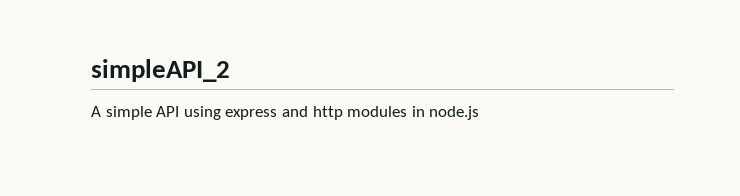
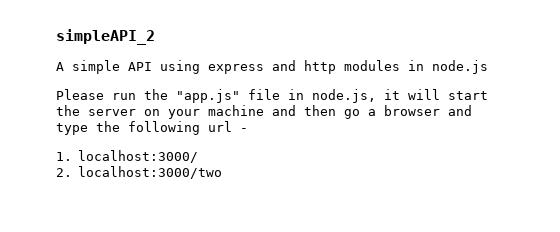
+ Please run the "app.js" file in node.js, it will start the server on your machine and then go a browser and type the following url -
+ 1. localhost:3000/
+ 2. localhost:3000/two

